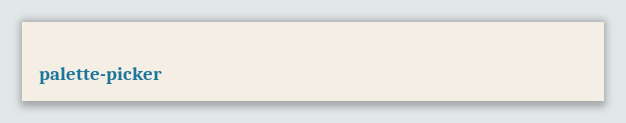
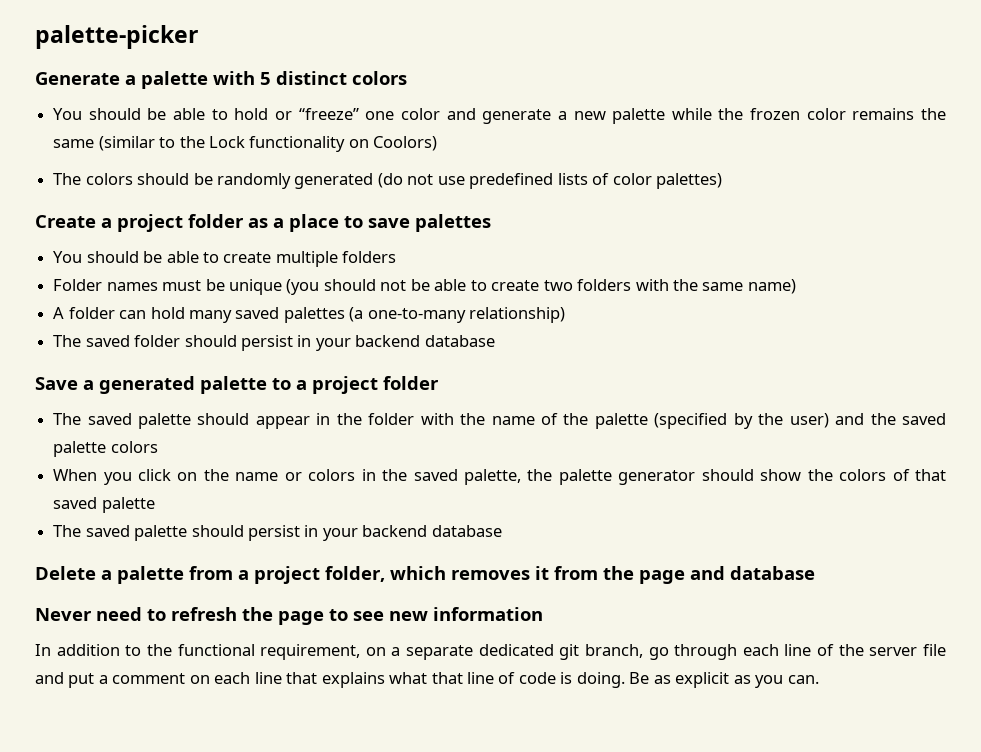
+ Generate a palette with 5 distinct colors
+ You should be able to hold or “freeze” one color and generate a new palette while the frozen color remains the same (similar to the Lock functionality on Coolors)
+ The colors should be randomly generated (do not use predefined lists of color palettes)
+ Create a project folder as a place to save palettes
+ You should be able to create multiple folders
+ Folder names must be unique (you should not be able to create two folders with the same name)
+ A folder can hold many saved palettes (a one-to-many relationship)
+ The saved folder should persist in your backend database
+ Save a generated palette to a project folder
+ The saved palette should appear in the folder with the name of the palette (specified by the user) and the saved palette colors
+ When you click on the name or colors in the saved palette, the palette generator should show the colors of that saved palette
+ The saved palette should persist in your backend database
+ Delete a palette from a project folder, which removes it from the page and database
+ Never need to refresh the page to see new information
+ In addition to the functional requirement, on a separate dedicated git branch, go through each line of the server file and put a comment on each line that explains what that line of code is doing. Be as explicit as you can.

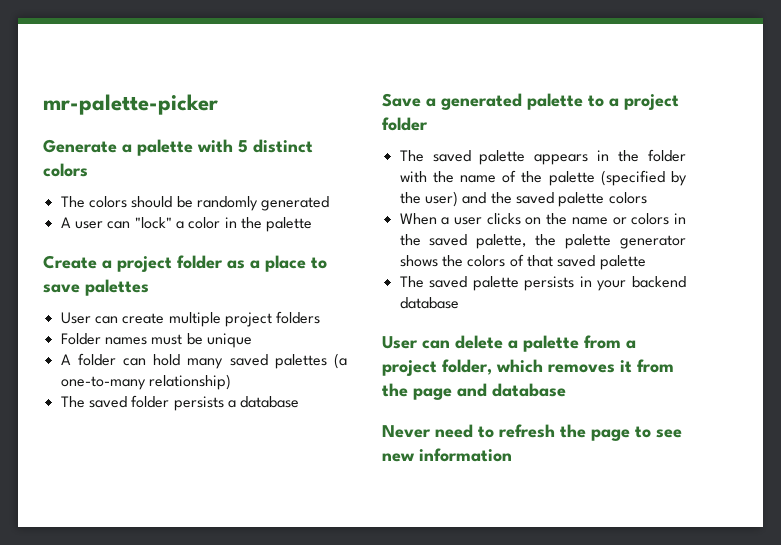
- palette-picker
+ mr-palette-picker
- You should be able to hold or “freeze” one color and generate a new palette while the frozen color remains the same (similar to the Lock functionality on Coolors)
- The colors should be randomly generated (do not use predefined lists of color palettes)
+ The colors should be randomly generated
+ A user can "lock" a color in the palette
- You should be able to create multiple folders
+ User can create multiple project folders
- Folder names must be unique (you should not be able to create two folders with the same name)
+ Folder names must be unique
- The saved folder should persist in your backend database
+ The saved folder persists a database
- The saved palette should appear in the folder with the name of the palette (specified by the user) and the saved palette colors
+ The saved palette appears in the folder with the name of the palette (specified by the user) and the saved palette colors
- When you click on the name or colors in the saved palette, the palette generator should show the colors of that saved palette
+ When a user clicks on the name or colors in the saved palette, the palette generator shows the colors of that saved palette
- The saved palette should persist in your backend database
- Delete a palette from a project folder, which removes it from the page and database
+ The saved palette persists in your backend database
+ User can delete a palette from a project folder, which removes it from the page and database
- In addition to the functional requirement, on a separate dedicated git branch, go through each line of the server file and put a comment on each line that explains what that line of code is doing. Be as explicit as you can.

